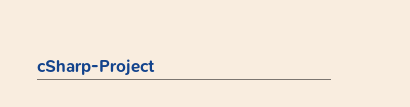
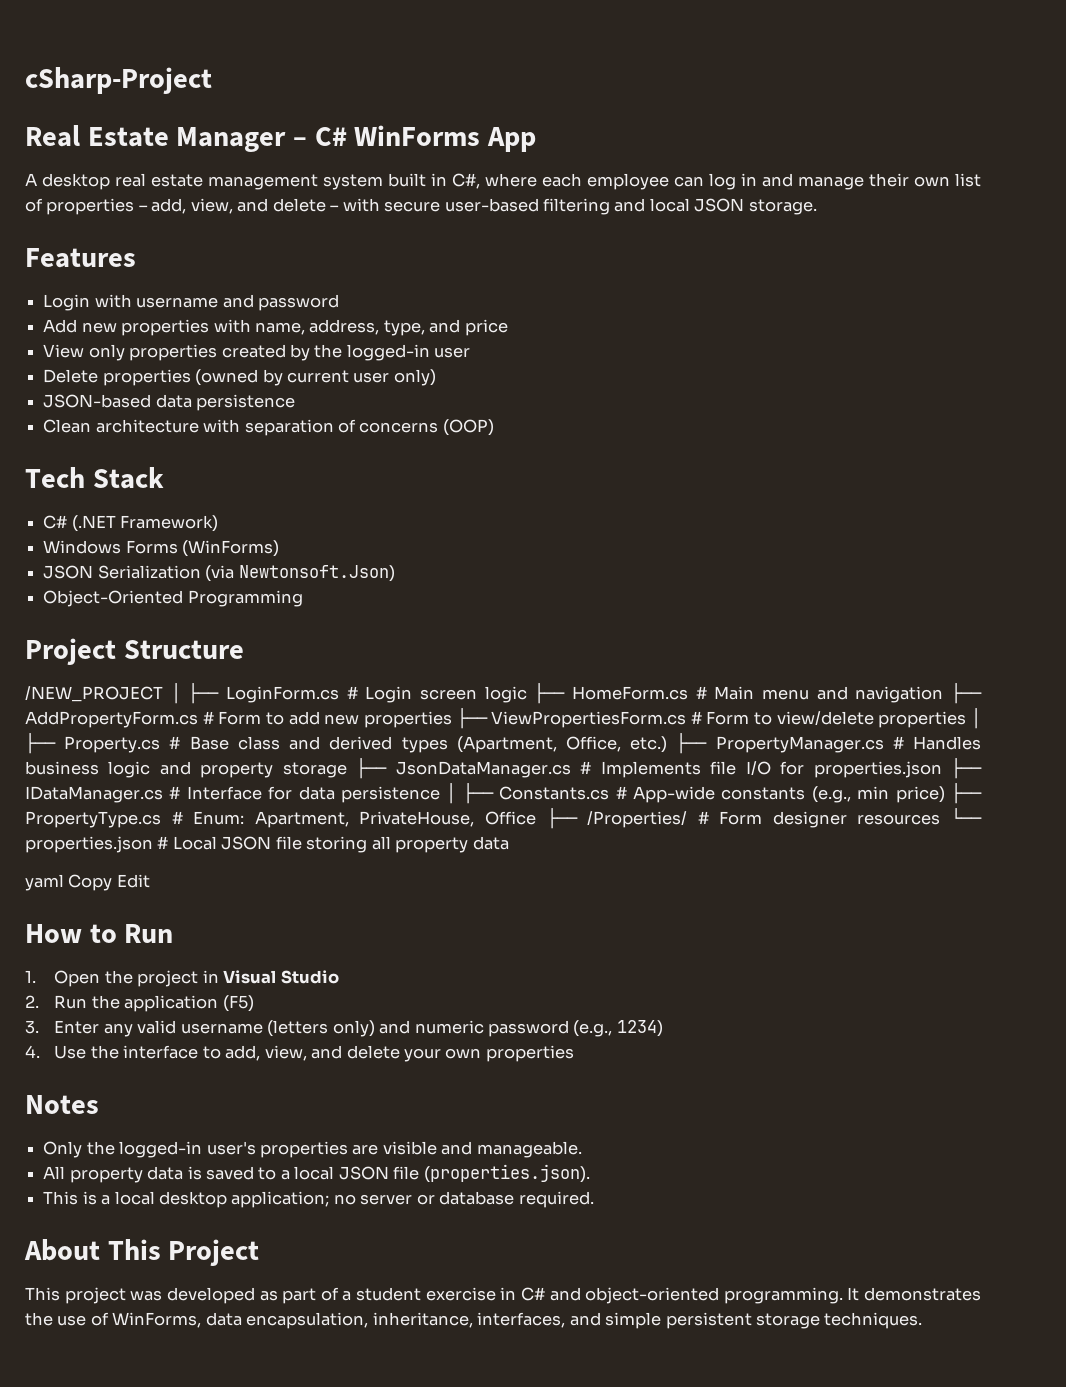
+ Real Estate Manager – C# WinForms App
+ A desktop real estate management system built in C#, where each employee can log in and manage their own list of properties – add, view, and delete – with secure user-based filtering and local JSON storage.
+ Features
+ Login with username and password
+ Add new properties with name, address, type, and price
+ View only properties created by the logged-in user
+ Delete properties (owned by current user only)
+ JSON-based data persistence
+ Clean architecture with separation of concerns (OOP)
+ Tech Stack
+ C# (.NET Framework)
+ Windows Forms (WinForms)
+ JSON Serialization (via Newtonsoft.Json)
+ Object-Oriented Programming
+ Project Structure
+ /NEW_PROJECT │ ├── LoginForm.cs # Login screen logic ├── HomeForm.cs # Main menu and navigation ├── AddPropertyForm.cs # Form to add new properties ├── ViewPropertiesForm.cs # Form to view/delete properties │ ├── Property.cs # Base class and derived types (Apartment, Office, etc.) ├── PropertyManager.cs # Handles business logic and property storage ├── JsonDataManager.cs # Implements file I/O for properties.json ├── IDataManager.cs # Interface for data persistence │ ├── Constants.cs # App-wide constants (e.g., min price) ├── PropertyType.cs # Enum: Apartment, PrivateHouse, Office ├── /Properties/ # Form designer resources └── properties.json # Local JSON file storing all property data
+ yaml Copy Edit
+ How to Run
+ 1. Open the project in Visual Studio
+ 2. Run the application (F5)
+ 3. Enter any valid username (letters only) and numeric password (e.g., 1234)
+ 4. Use the interface to add, view, and delete your own properties
+ Notes
+ Only the logged-in user's properties are visible and manageable.
+ All property data is saved to a local JSON file (properties.json).
+ This is a local desktop application; no server or database required.
+ About This Project
+ This project was developed as part of a student exercise in C# and object-oriented programming. It demonstrates the use of WinForms, data encapsulation, inheritance, interfaces, and simple persistent storage techniques.

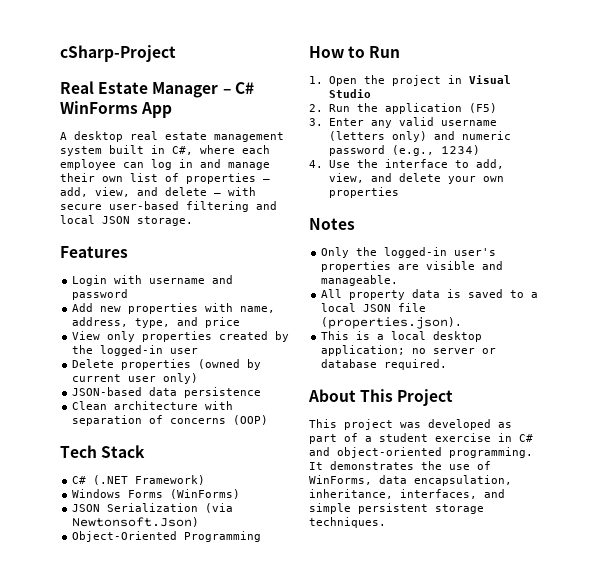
- Project Structure
- /NEW_PROJECT │ ├── LoginForm.cs # Login screen logic ├── HomeForm.cs # Main menu and navigation ├── AddPropertyForm.cs # Form to add new properties ├── ViewPropertiesForm.cs # Form to view/delete properties │ ├── Property.cs # Base class and derived types (Apartment, Office, etc.) ├── PropertyManager.cs # Handles business logic and property storage ├── JsonDataManager.cs # Implements file I/O for properties.json ├── IDataManager.cs # Interface for data persistence │ ├── Constants.cs # App-wide constants (e.g., min price) ├── PropertyType.cs # Enum: Apartment, PrivateHouse, Office ├── /Properties/ # Form designer resources └── properties.json # Local JSON file storing all property data
- yaml Copy Edit

